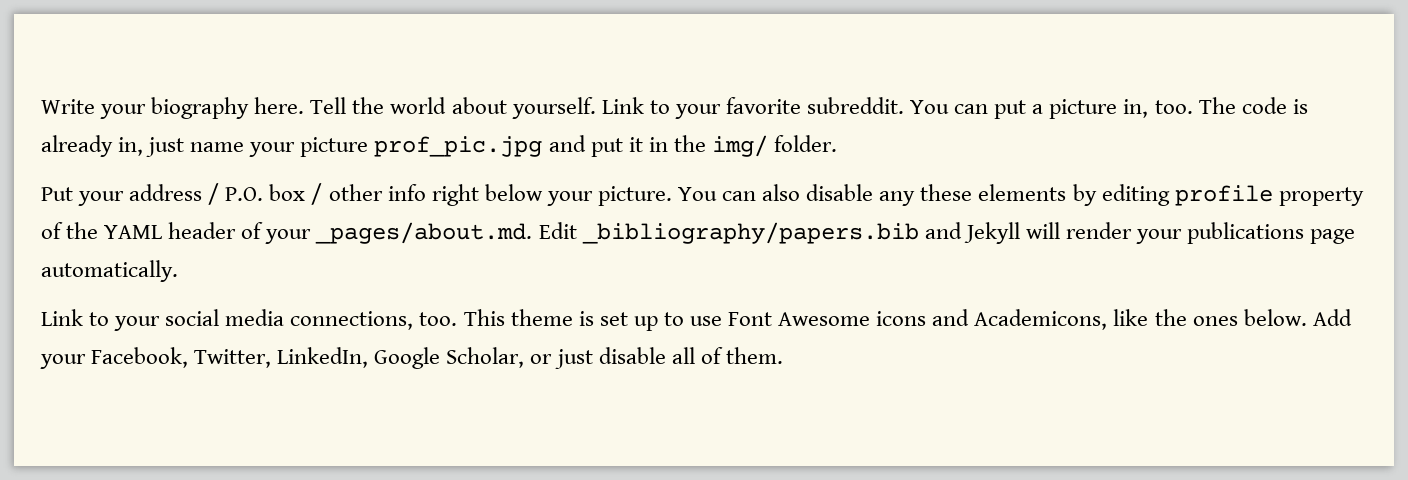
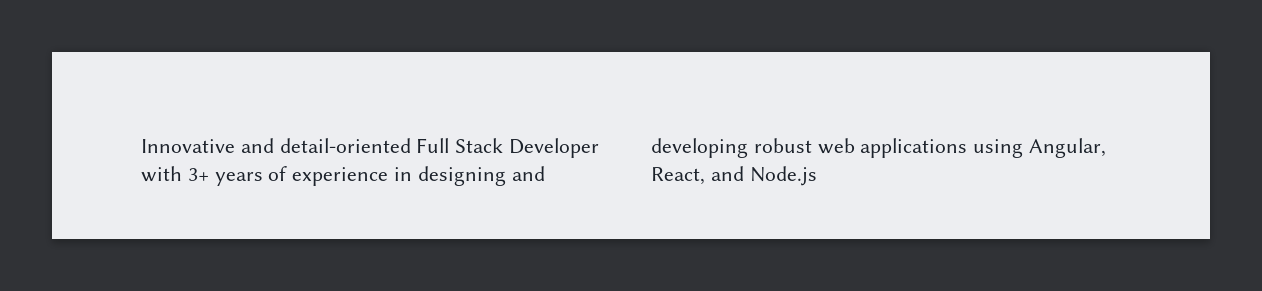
- Write your biography here. Tell the world about yourself. Link to your favorite subreddit. You can put a picture in, too. The code is already in, just name your picture prof_pic.jpg and put it in the img/ folder.
- Put your address / P.O. box / other info right below your picture. You can also disable any these elements by editing profile property of the YAML header of your _pages/about.md. Edit _bibliography/papers.bib and Jekyll will render your publications page automatically.
- Link to your social media connections, too. This theme is set up to use Font Awesome icons and Academicons, like the ones below. Add your Facebook, Twitter, LinkedIn, Google Scholar, or just disable all of them.
+ Innovative and detail-oriented Full Stack Developer with 3+ years of experience in designing and developing robust web applications using Angular, React, and Node.js

